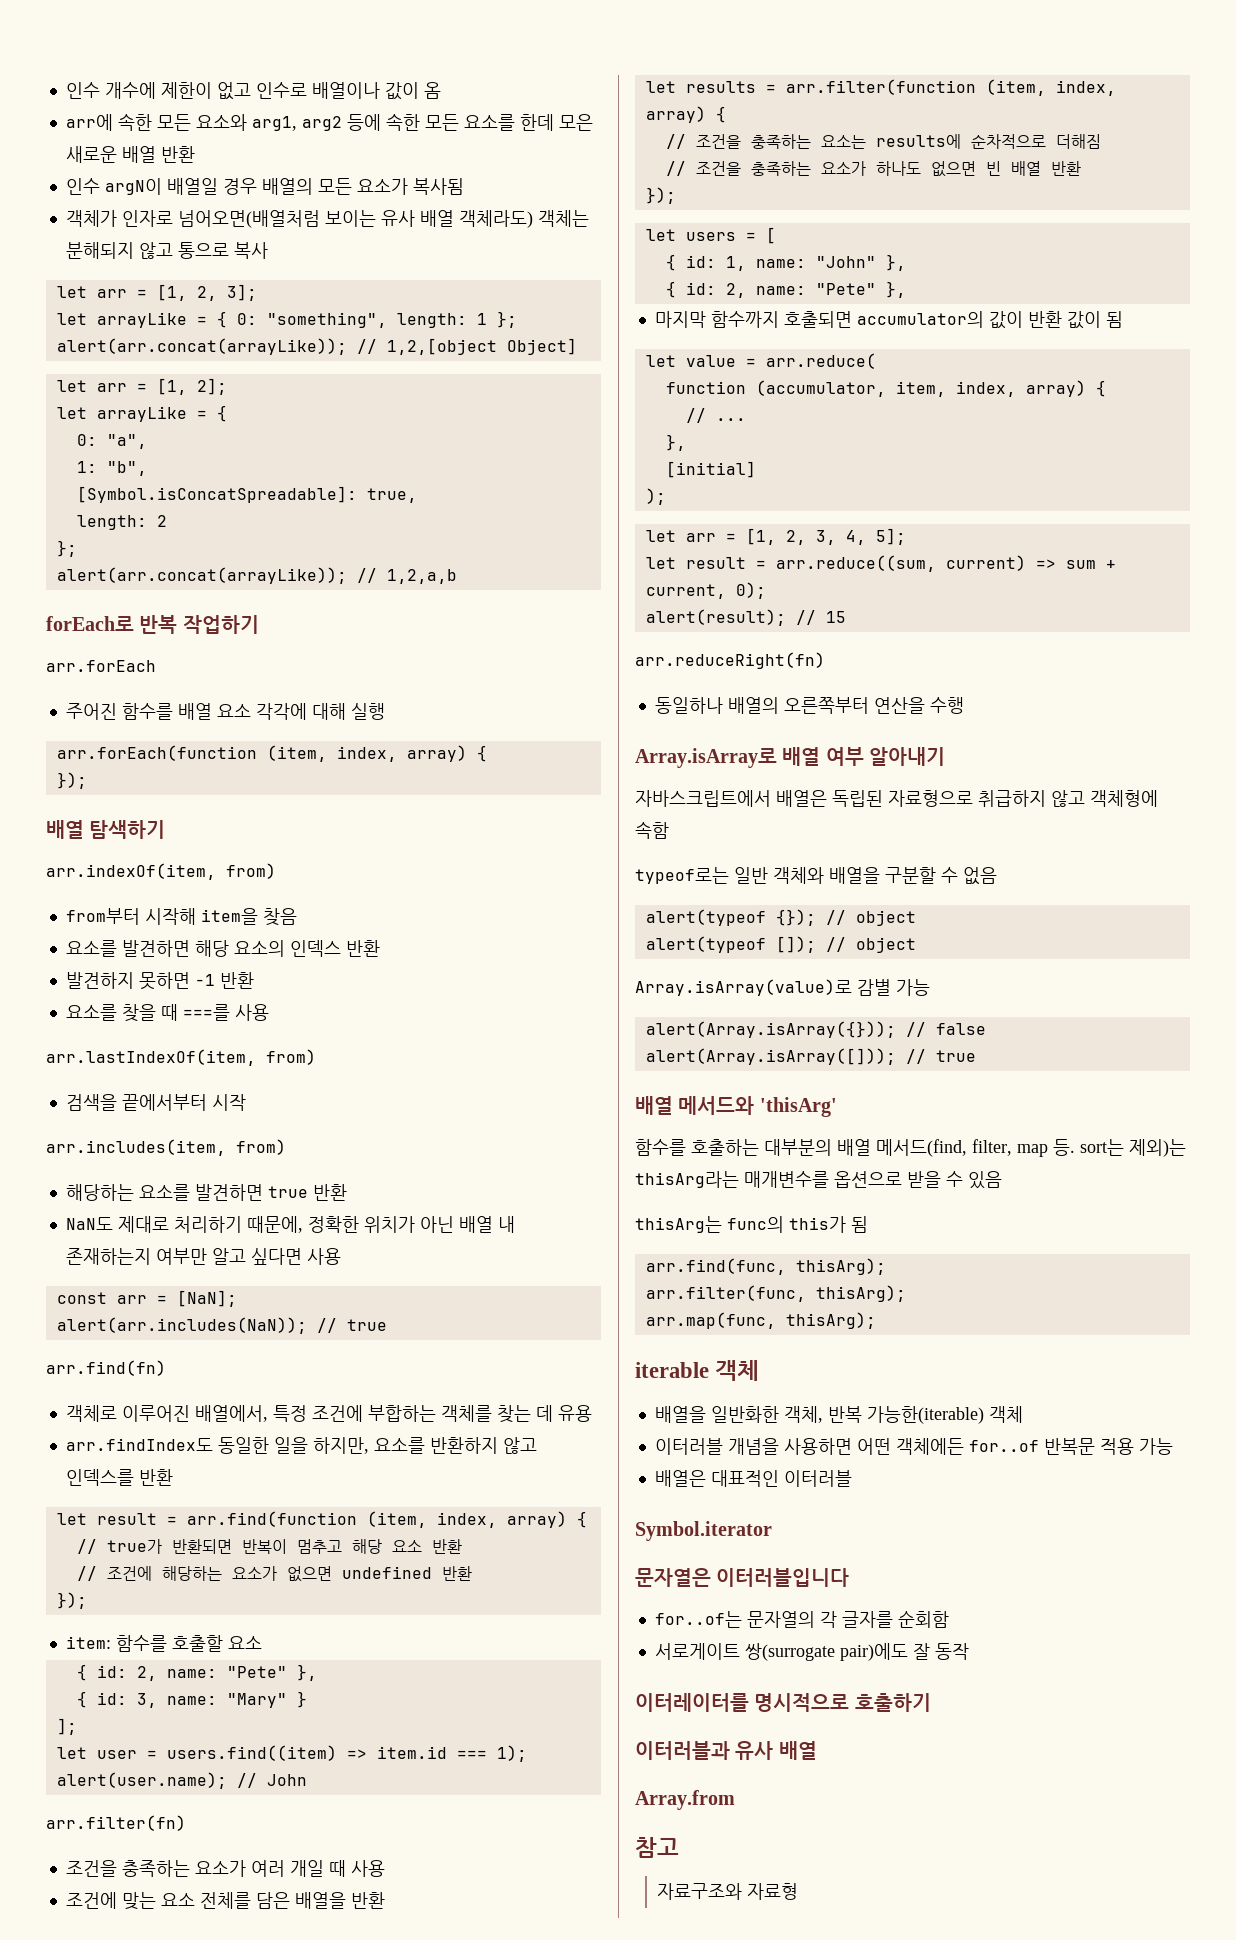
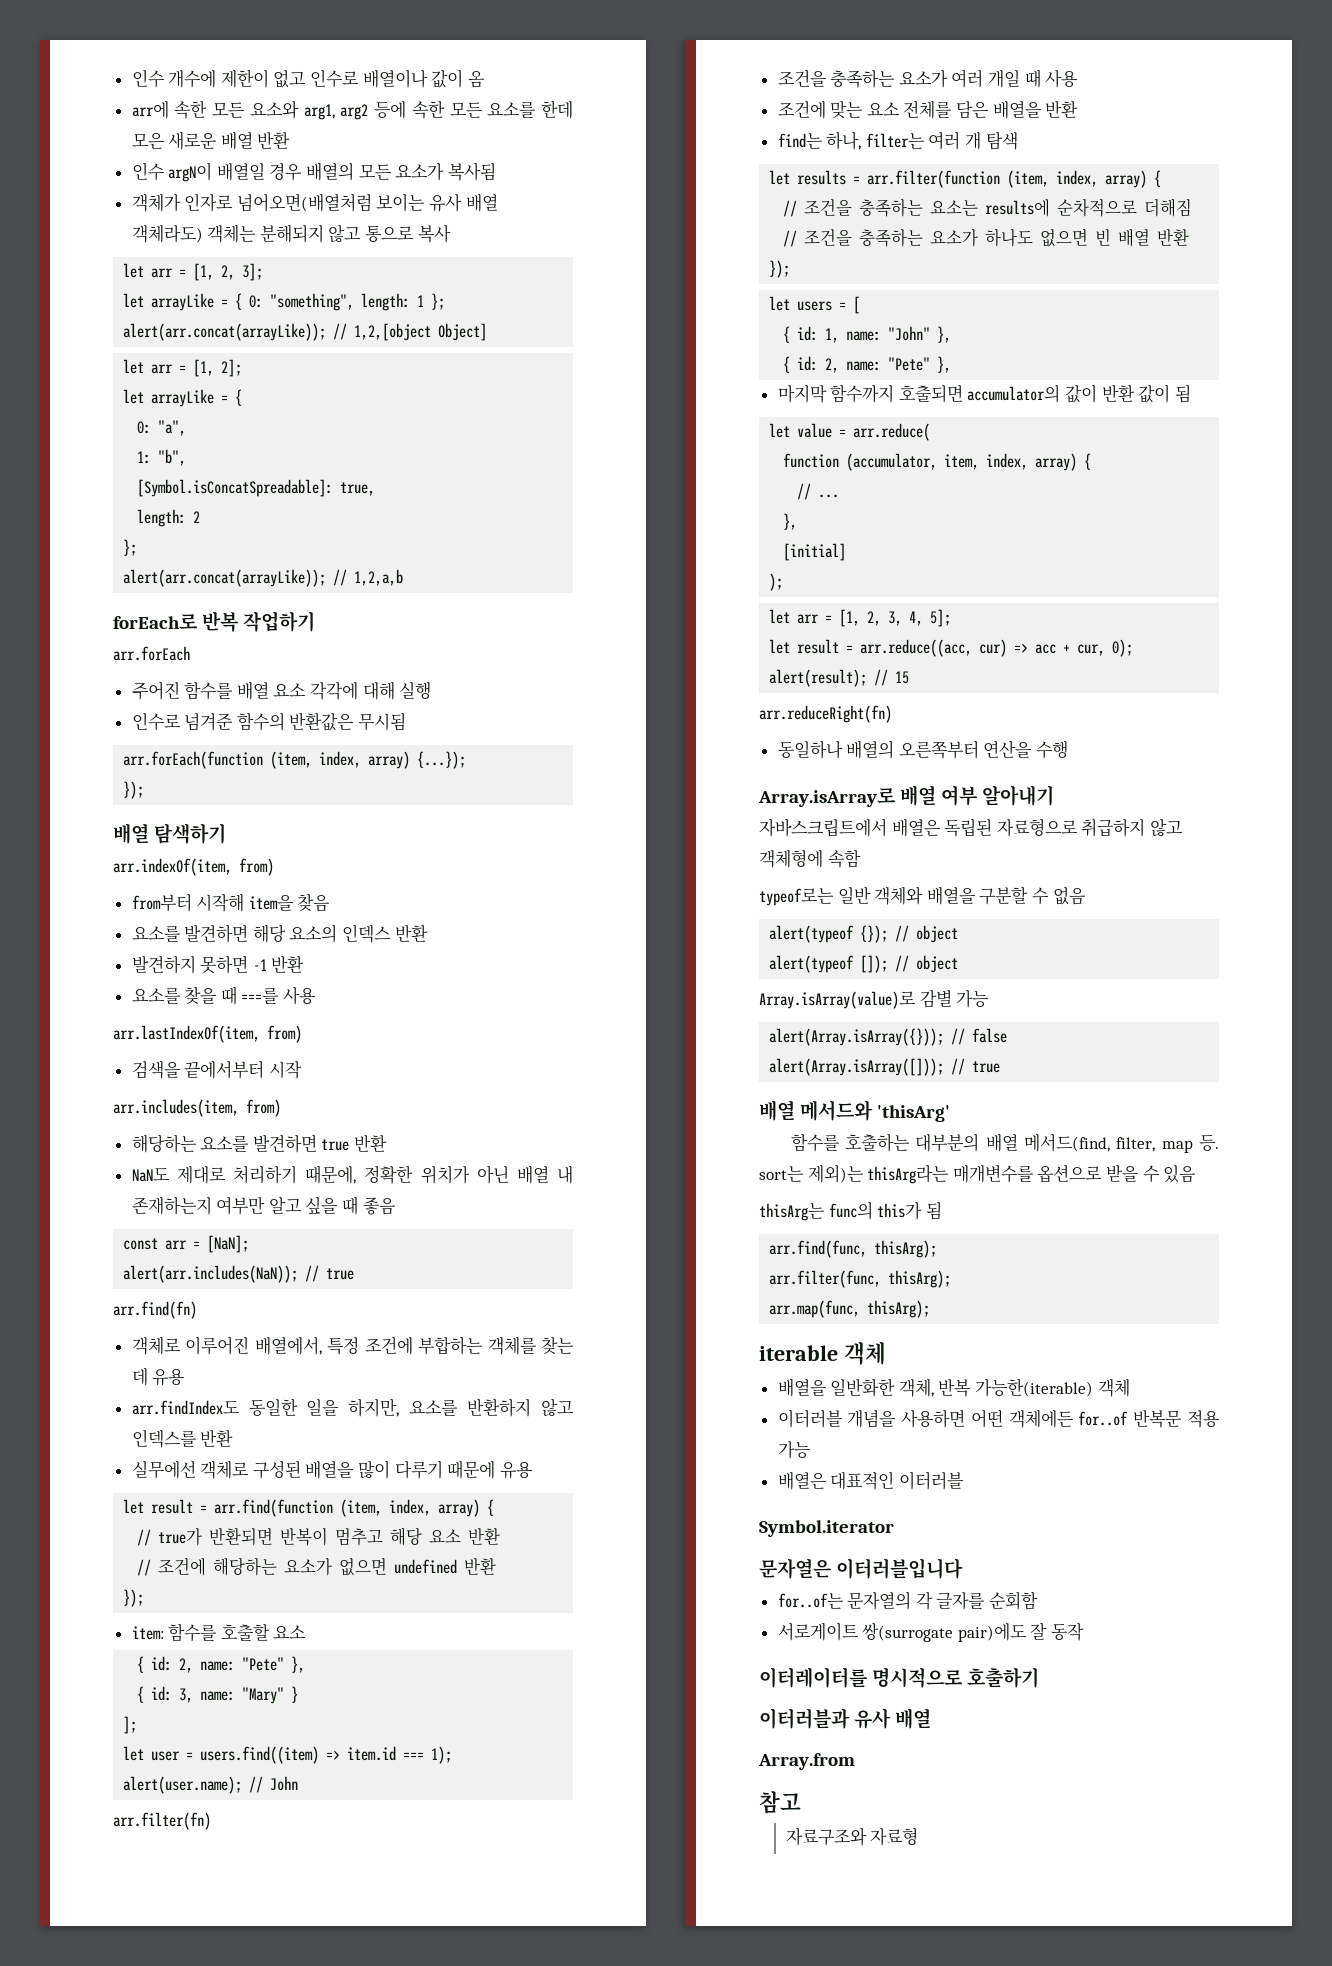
+ 인수로 넘겨준 함수의 반환값은 무시됨
- arr.forEach(function (item, index, array) {
+ arr.forEach(function (item, index, array) {...});
- NaN도 제대로 처리하기 때문에, 정확한 위치가 아닌 배열 내 존재하는지 여부만 알고 싶다면 사용
+ NaN도 제대로 처리하기 때문에, 정확한 위치가 아닌 배열 내 존재하는지 여부만 알고 싶을 때 좋음
+ 실무에선 객체로 구성된 배열을 많이 다루기 때문에 유용
+ find는 하나, filter는 여러 개 탐색
- let result = arr.reduce((sum, current) => sum + current, 0);
+ let result = arr.reduce((acc, cur) => acc + cur, 0);

